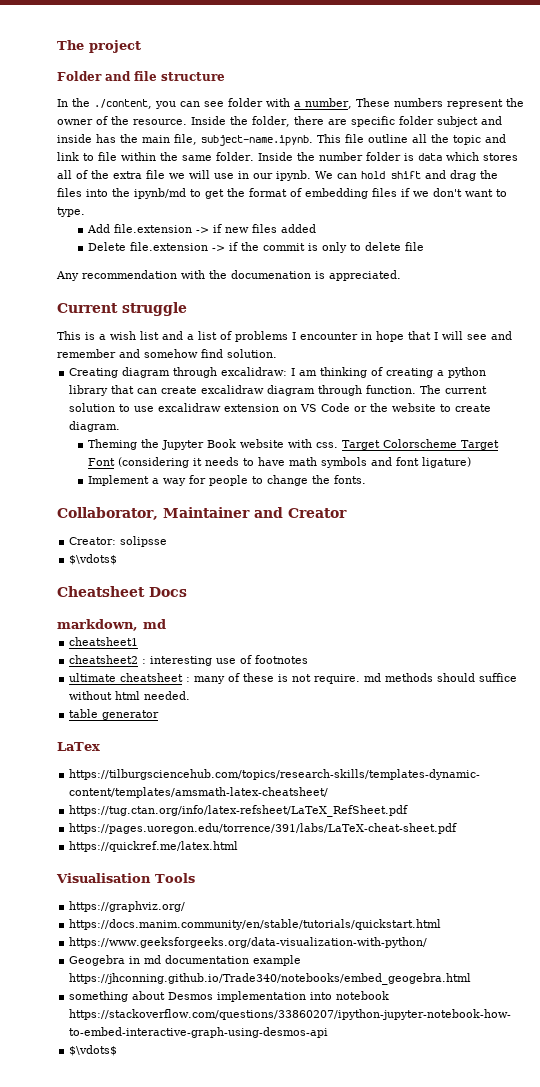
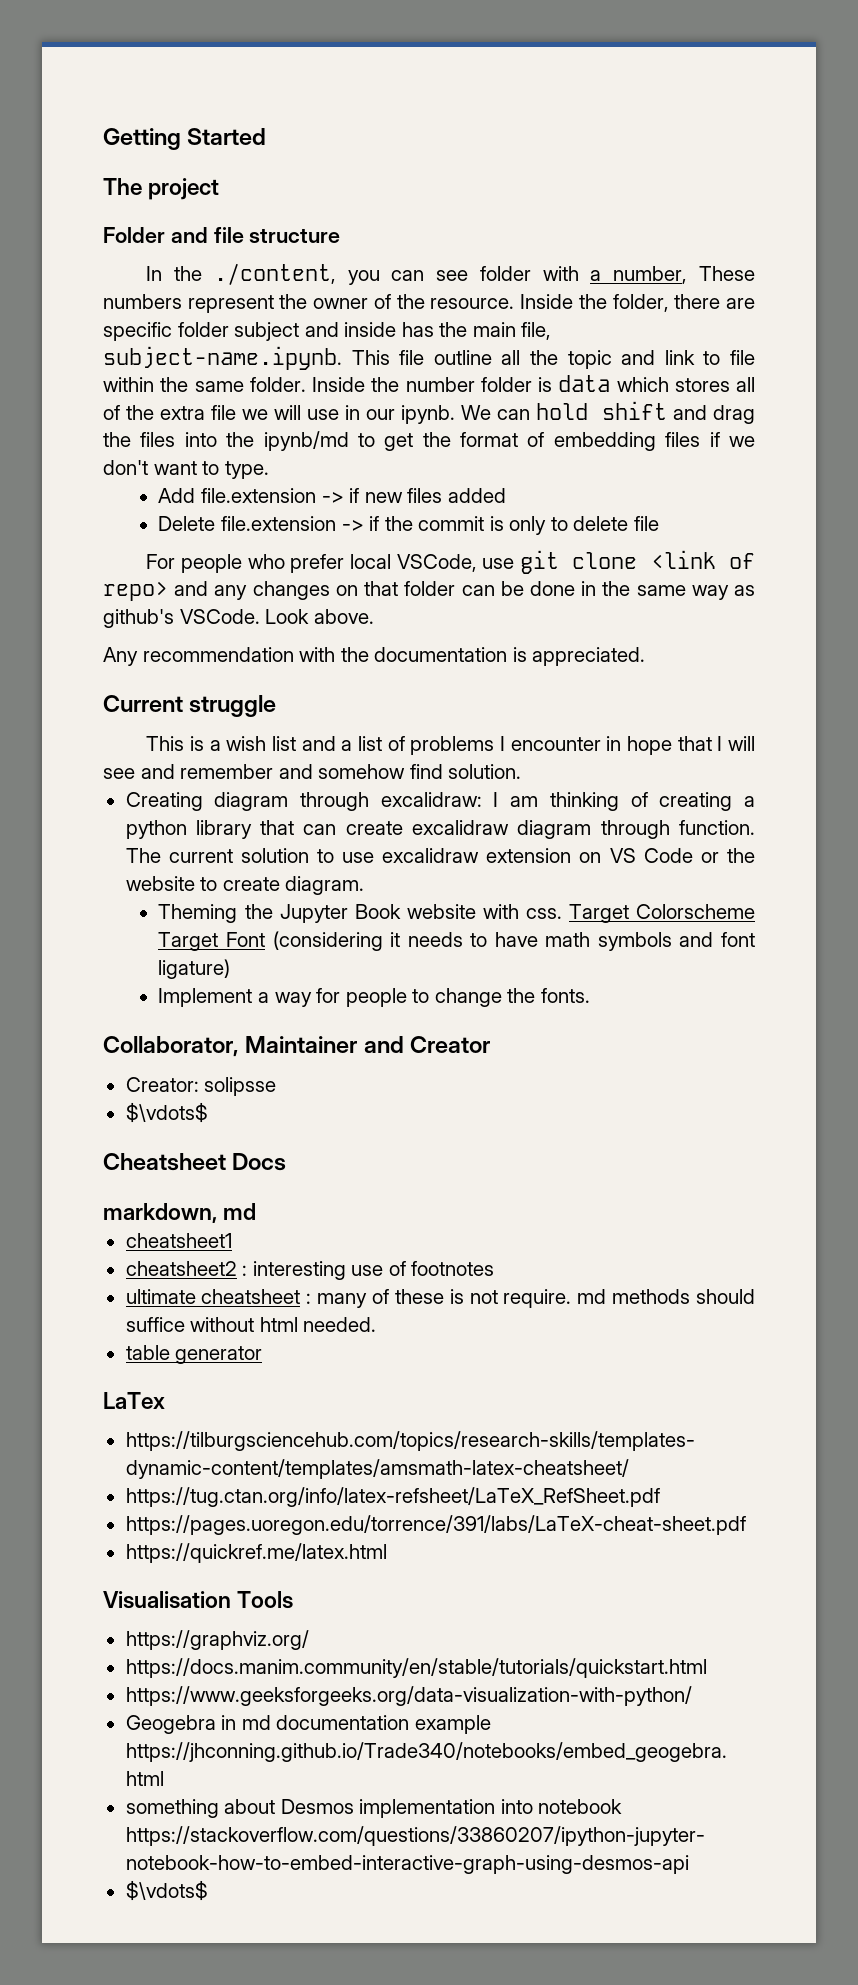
+ Getting Started
+ For people who prefer local VSCode, use git clone <link of repo> and any changes on that folder can be done in the same way as github's VSCode. Look above.
- Any recommendation with the documenation is appreciated.
+ Any recommendation with the documentation is appreciated.

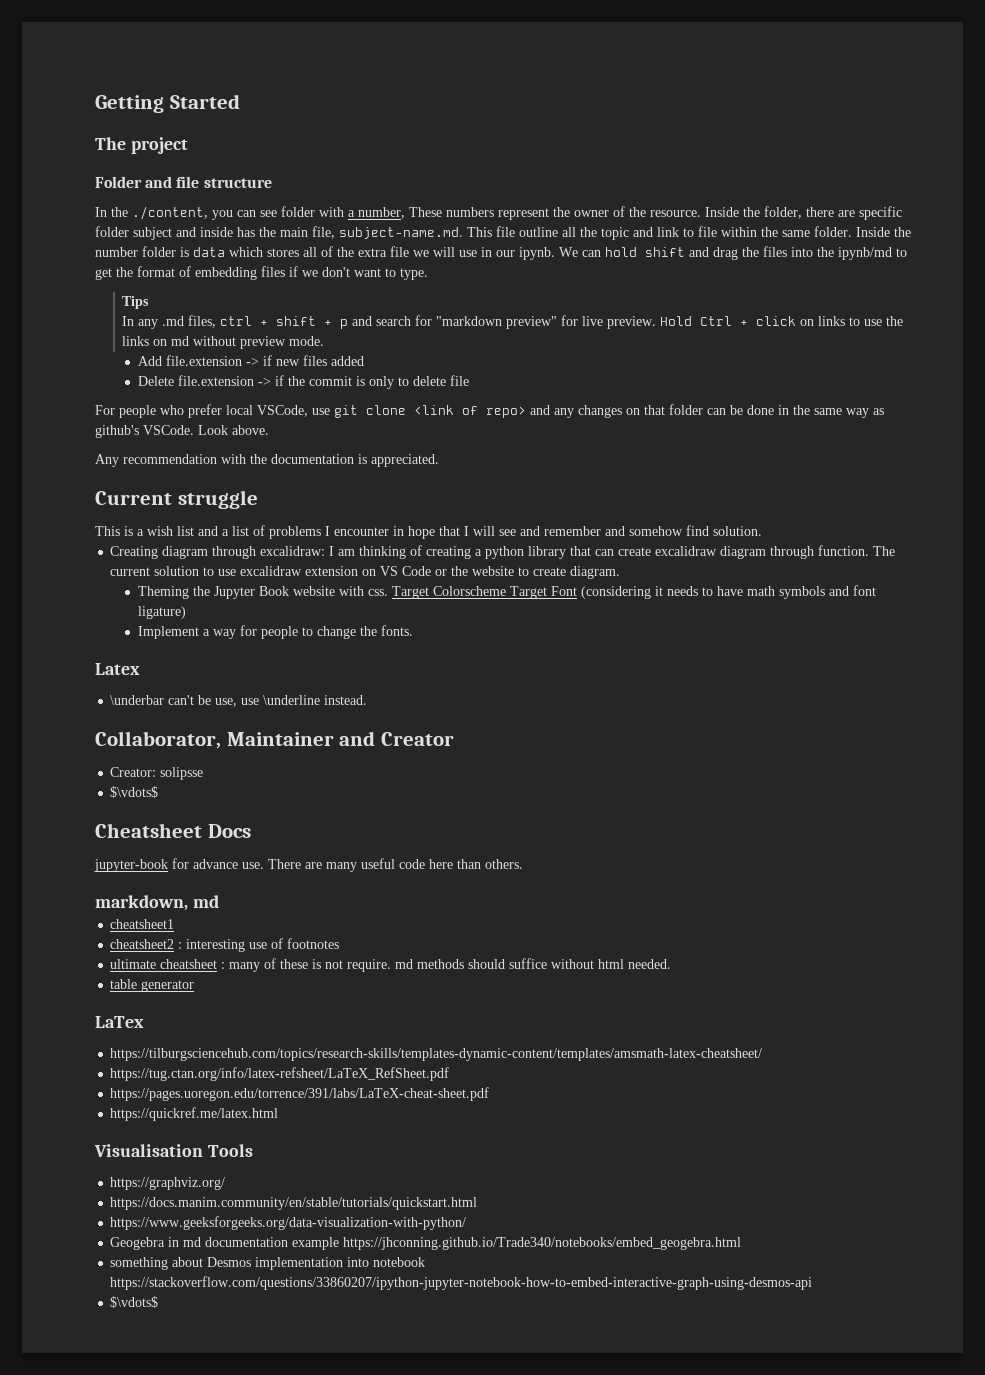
- Inside the folder, there are specific folder subject and inside has the main file, subject-name.ipynb. This file outline all the topic and link to file within the same folder.
+ Inside the folder, there are specific folder subject and inside has the main file, subject-name.md. This file outline all the topic and link to file within the same folder.
+ Tips
+ In any .md files, ctrl + shift + p and search for "markdown preview" for live preview. Hold Ctrl + click on links to use the links on md without preview mode.
+ Latex
+ \underbar can't be use, use \underline instead.
+ jupyter-book for advance use. There are many useful code here than others.

